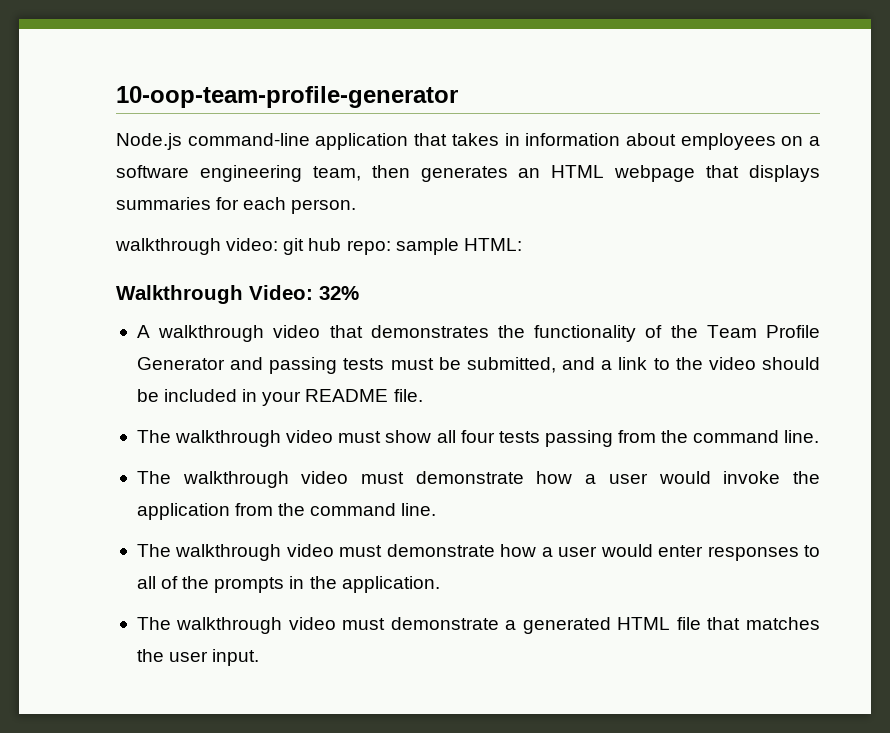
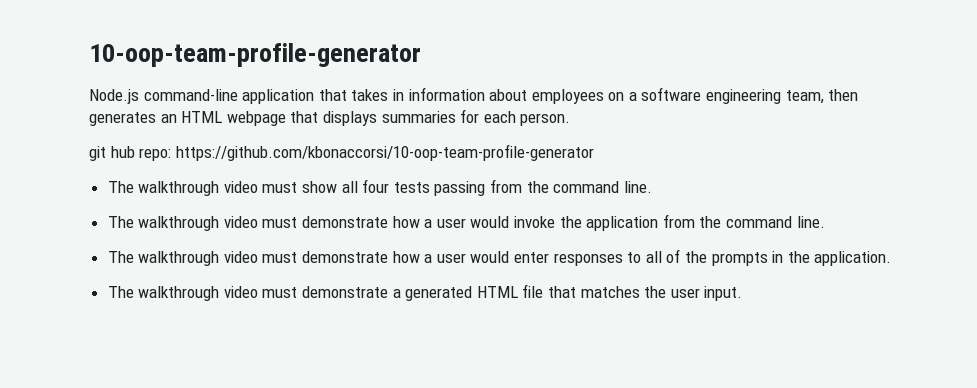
- walkthrough video: git hub repo: sample HTML:
- Walkthrough Video: 32%
- A walkthrough video that demonstrates the functionality of the Team Profile Generator and passing tests must be submitted, and a link to the video should be included in your README file.
+ git hub repo: https://github.com/kbonaccorsi/10-oop-team-profile-generator

